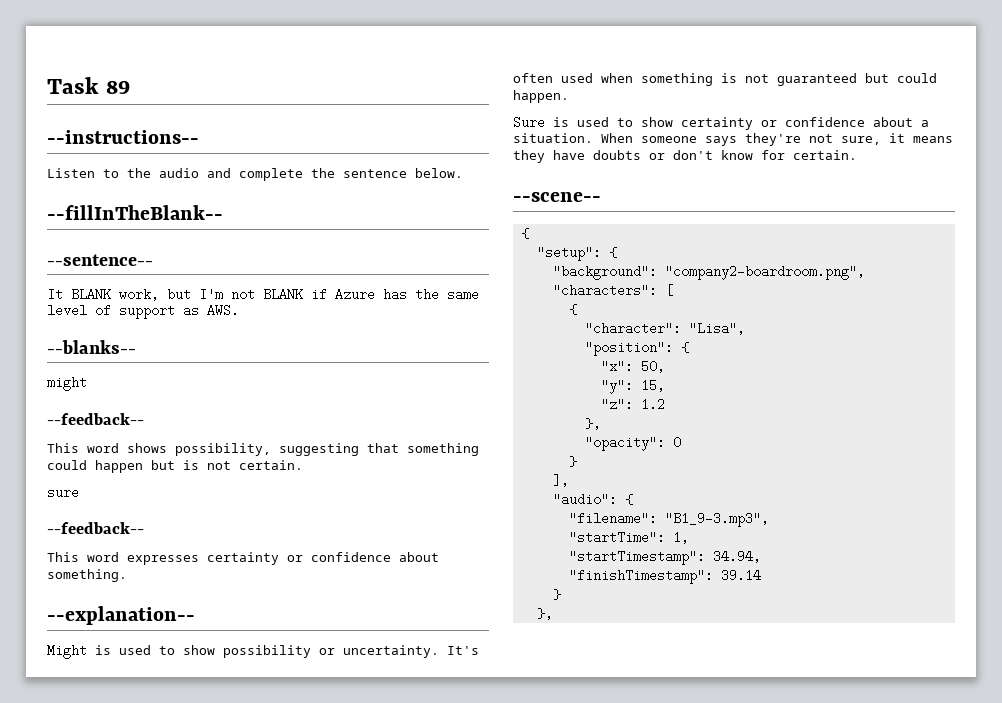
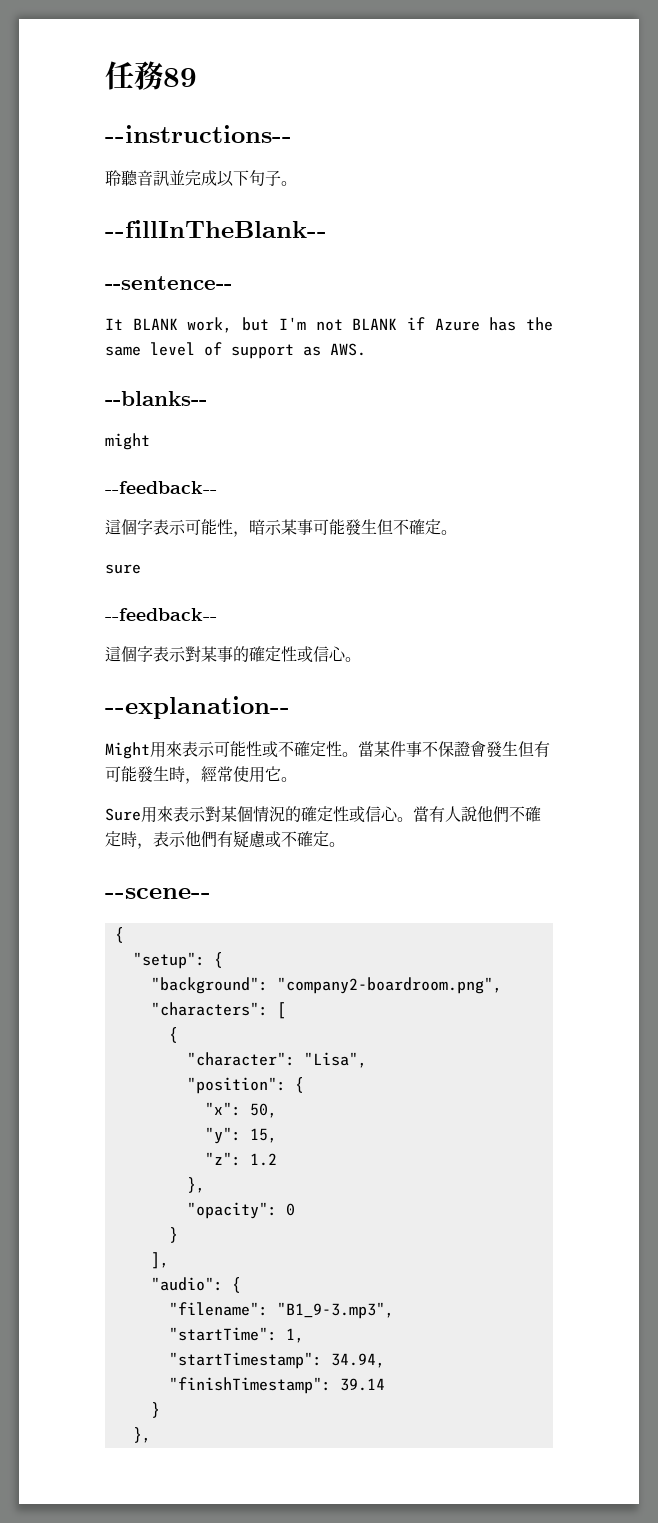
- Task 89
+ 任務89
- Listen to the audio and complete the sentence below.
+ 聆聽音訊並完成以下句子。
- This word shows possibility, suggesting that something could happen but is not certain.
+ 這個字表示可能性，暗示某事可能發生但不確定。
  sure
  --feedback--
- This word expresses certainty or confidence about something.
+ 這個字表示對某事的確定性或信心。
  --explanation--
- Might is used to show possibility or uncertainty. It's often used when something is not guaranteed but could happen.
- Sure is used to show certainty or confidence about a situation. When someone says they're not sure, it means they have doubts or don't know for certain.
+ Might用來表示可能性或不確定性。當某件事不保證會發生但有可能發生時，經常使用它。
+ Sure用來表示對某個情況的確定性或信心。當有人說他們不確定時，表示他們有疑慮或不確定。

